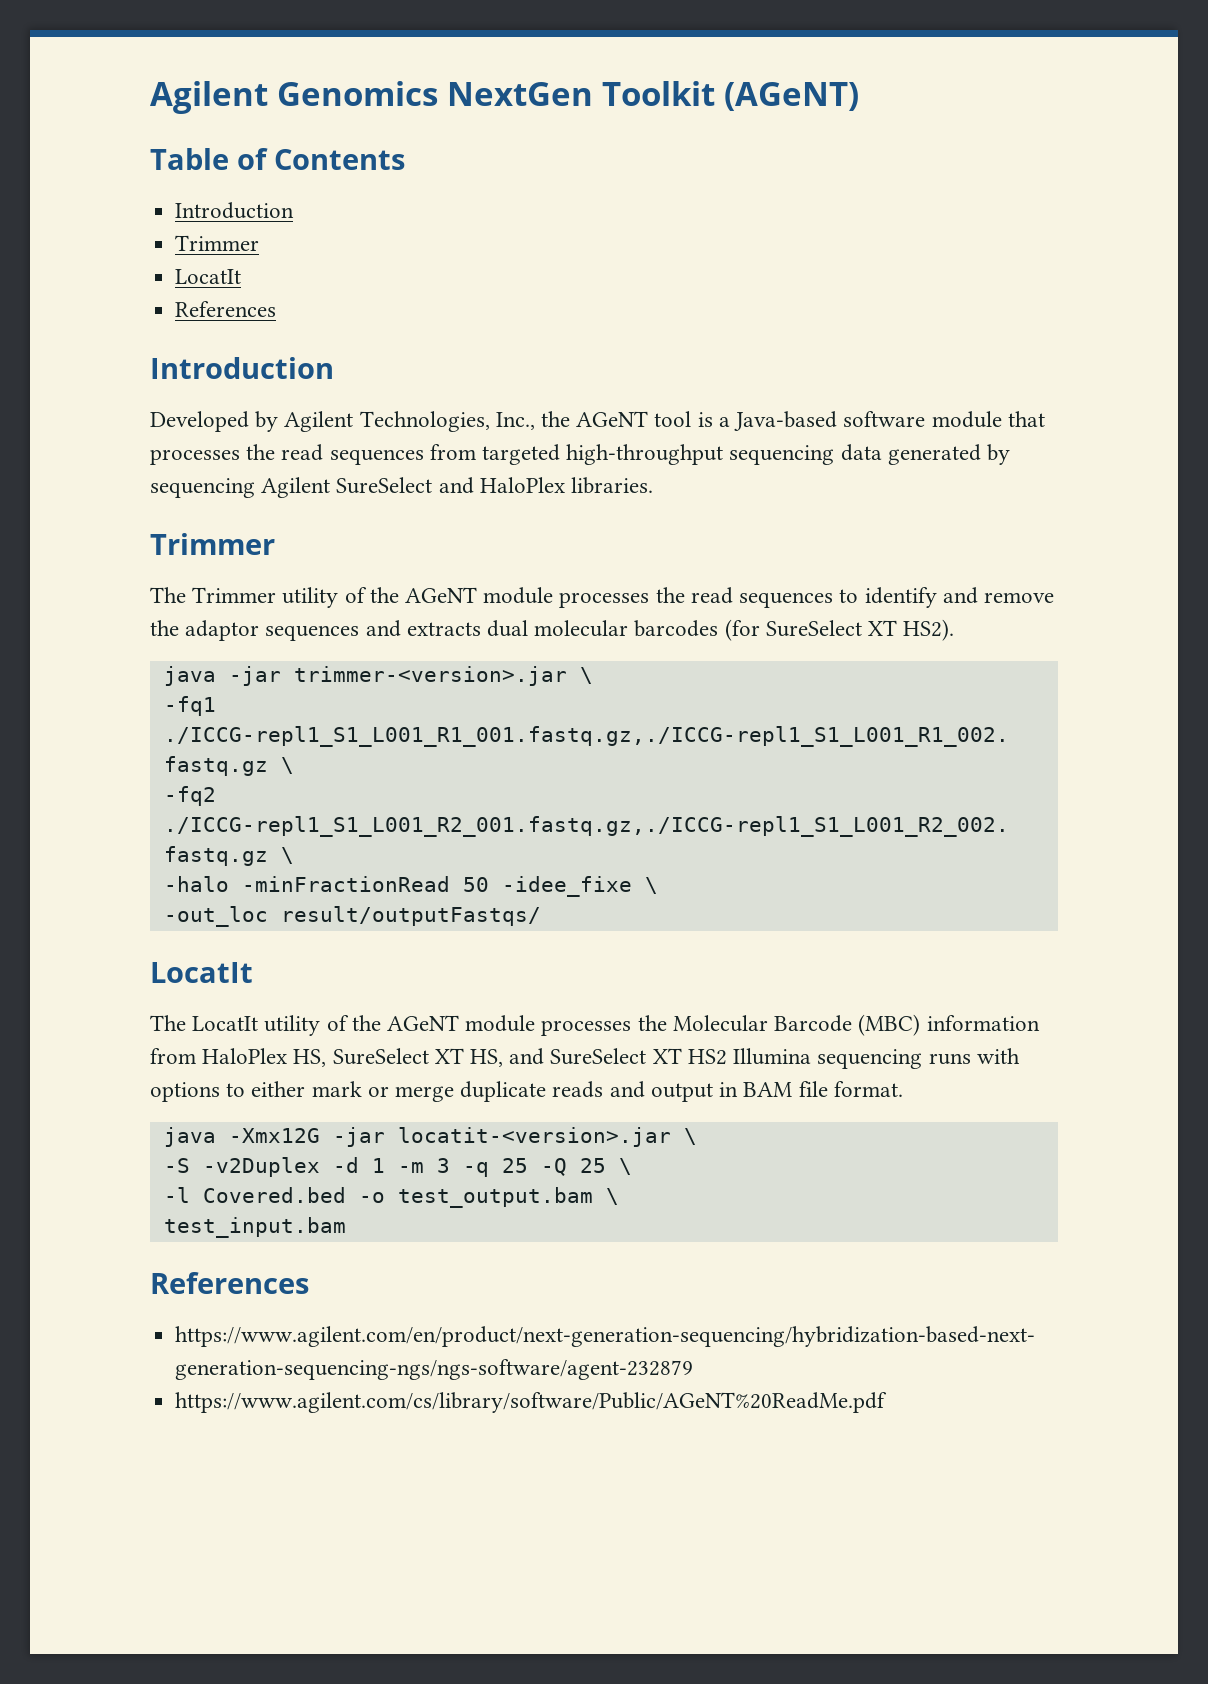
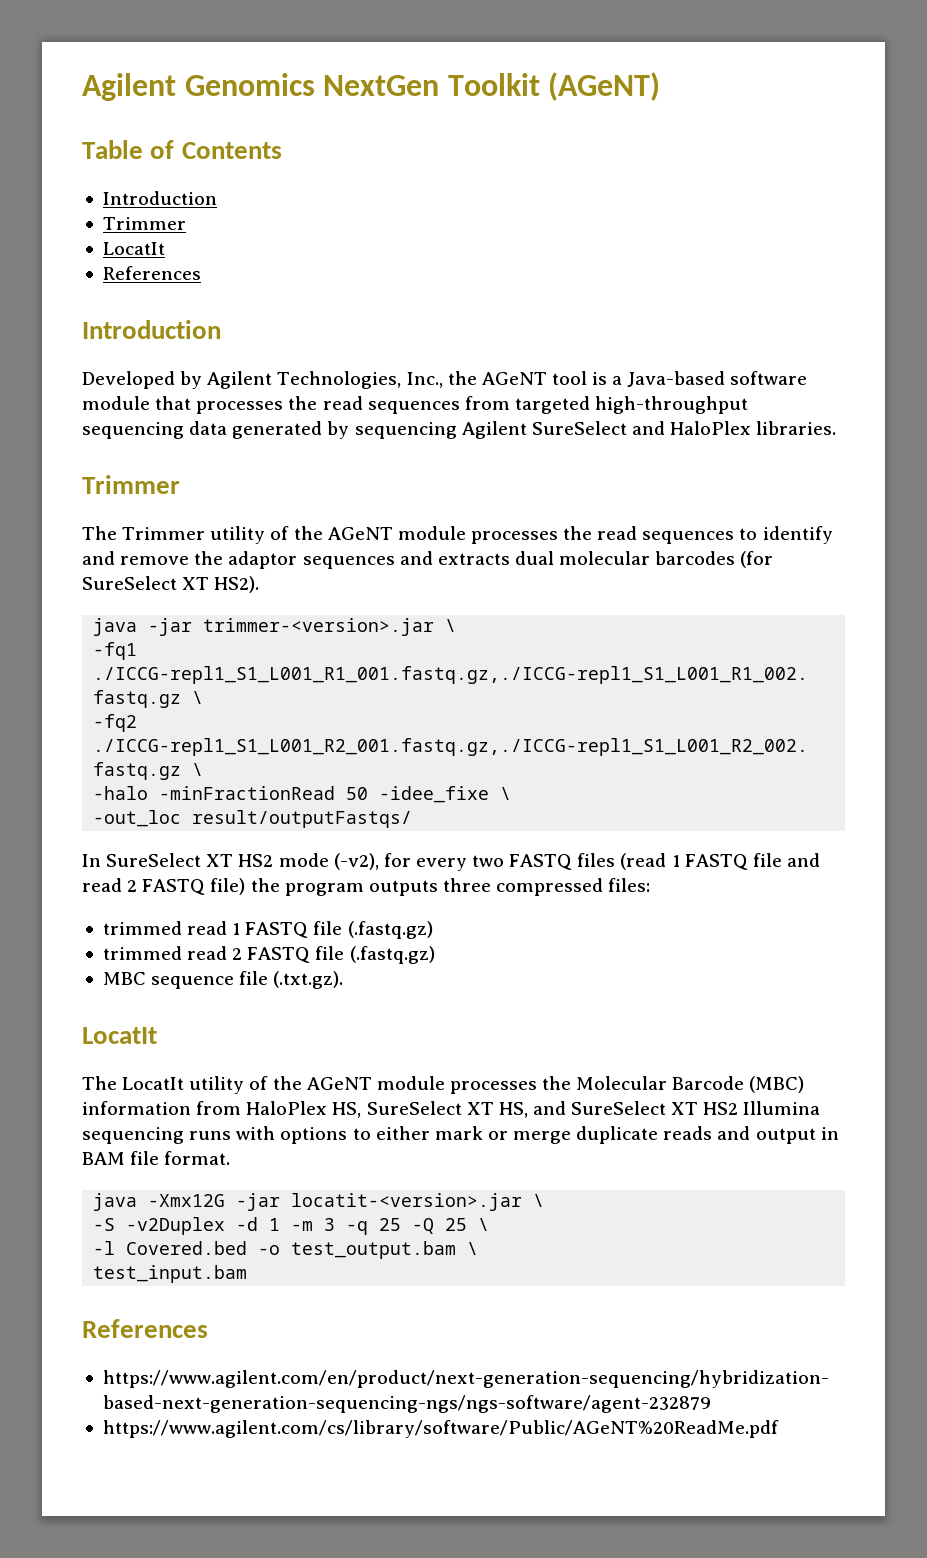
+ In SureSelect XT HS2 mode (-v2), for every two FASTQ files (read 1 FASTQ file and read 2 FASTQ file) the program outputs three compressed files:
+ trimmed read 1 FASTQ file (.fastq.gz)
+ trimmed read 2 FASTQ file (.fastq.gz)
+ MBC sequence file (.txt.gz).

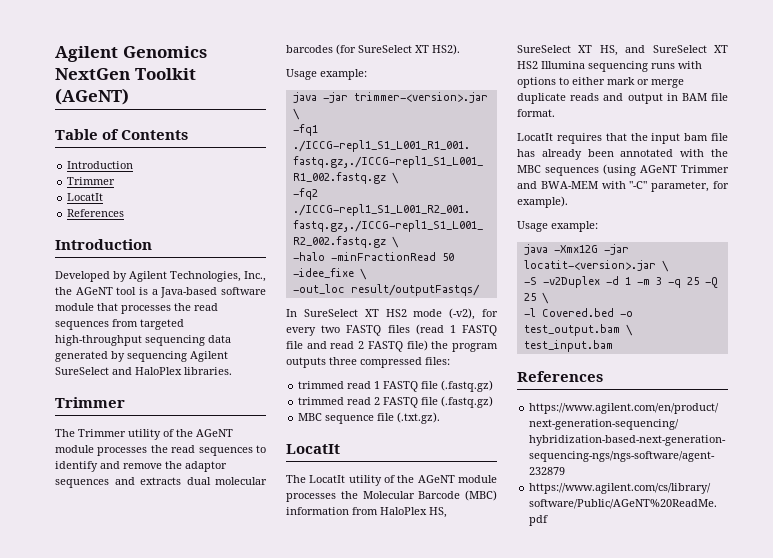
  The Trimmer utility of the AGeNT module processes the read sequences to identify and remove the adaptor sequences and extracts dual molecular barcodes (for SureSelect XT HS2).
+ Usage example:
+ LocatIt requires that the input bam file has already been annotated with the MBC sequences (using AGeNT Trimmer and BWA-MEM with "-C" parameter, for example).
+ Usage example:

